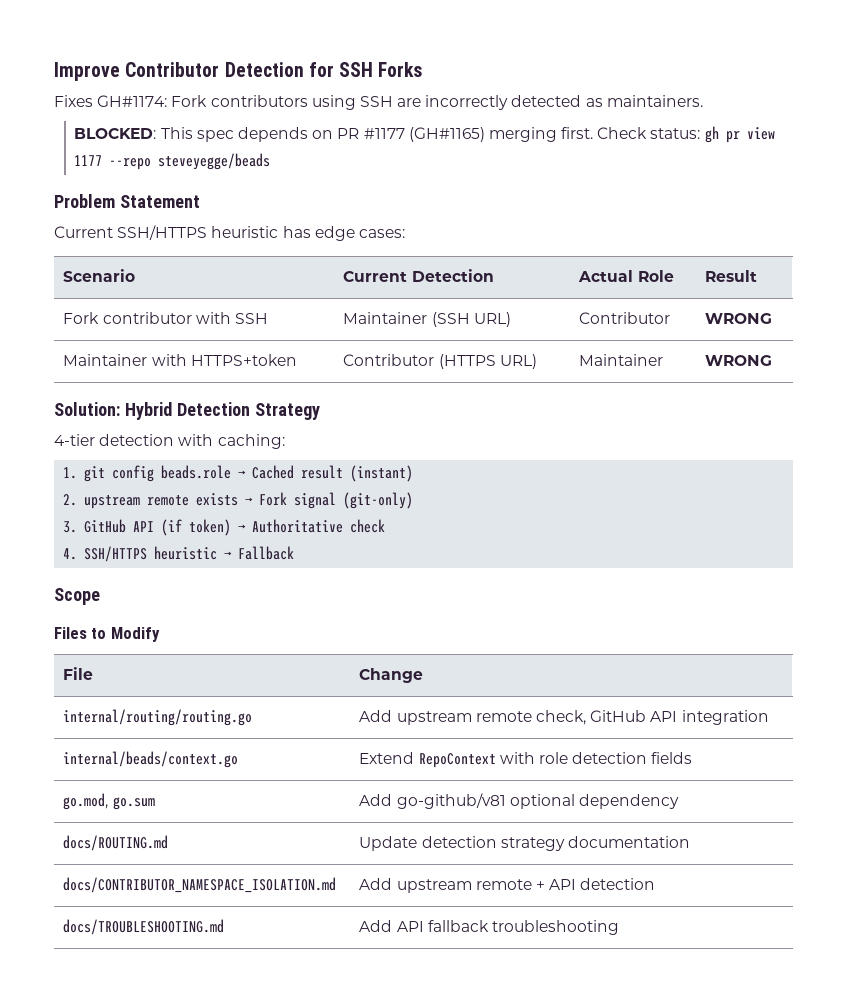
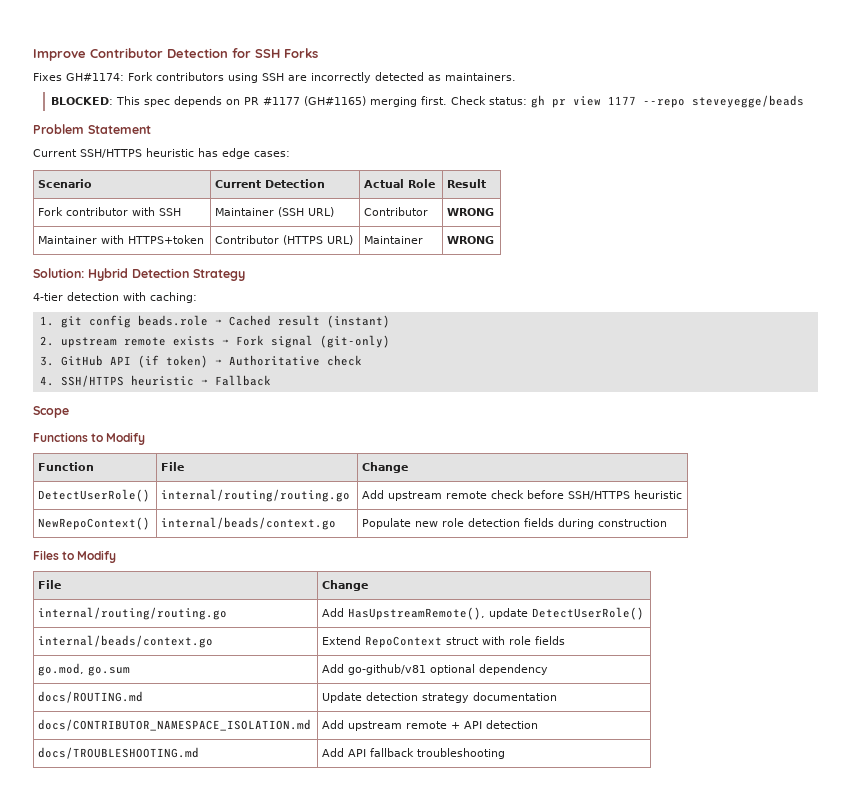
+ Functions to Modify
+ Function | File | Change
+ DetectUserRole() | internal/routing/routing.go | Add upstream remote check before SSH/HTTPS heuristic
+ NewRepoContext() | internal/beads/context.go | Populate new role detection fields during construction
- internal/routing/routing.go | Add upstream remote check, GitHub API integration
+ internal/routing/routing.go | Add HasUpstreamRemote(), update DetectUserRole()
- internal/beads/context.go | Extend RepoContext with role detection fields
+ internal/beads/context.go | Extend RepoContext struct with role fields

